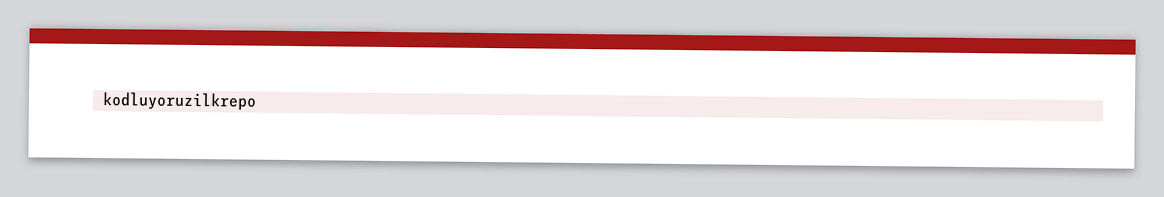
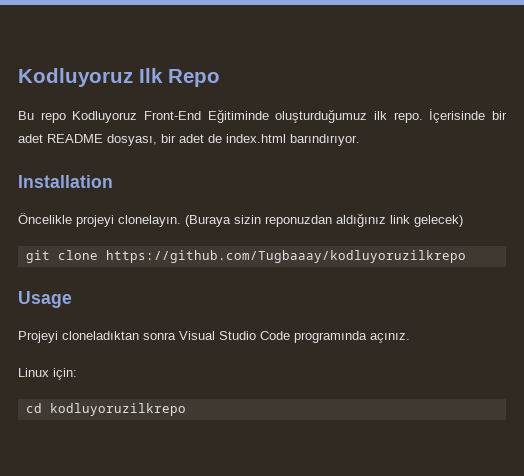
- kodluyoruzilkrepo
+ Kodluyoruz Ilk Repo
+ Bu repo Kodluyoruz Front-End Eğitiminde oluşturduğumuz ilk repo. İçerisinde bir adet README dosyası, bir adet de index.html barındırıyor.
+ Installation
+ Öncelikle projeyi clonelayın. (Buraya sizin reponuzdan aldığınız link gelecek)
+ git clone https://github.com/Tugbaaay/kodluyoruzilkrepo
+ Usage
+ Projeyi cloneladıktan sonra Visual Studio Code programında açınız.
+ Linux için:
+ cd kodluyoruzilkrepo

